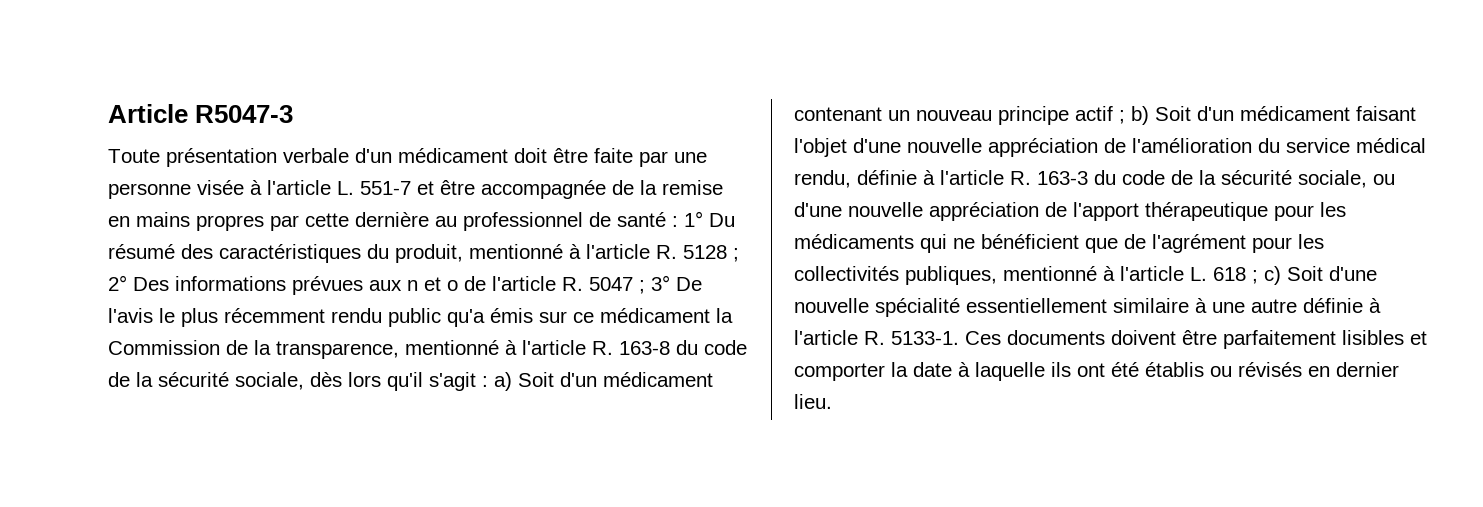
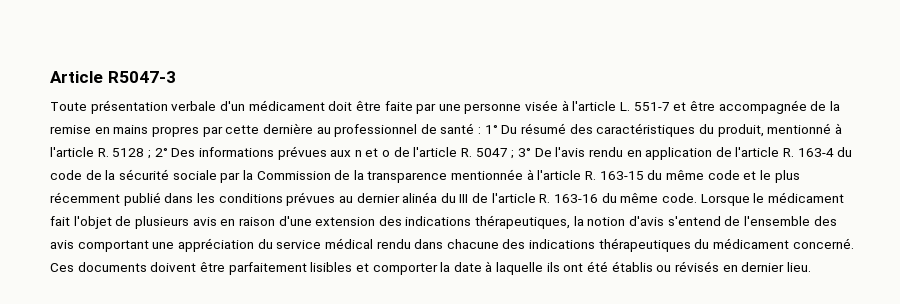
- 3° De l'avis le plus récemment rendu public qu'a émis sur ce médicament la Commission de la transparence, mentionné à l'article R. 163-8 du code de la sécurité sociale, dès lors qu'il s'agit : a) Soit d'un médicament contenant un nouveau principe actif ; b) Soit d'un médicament faisant l'objet d'une nouvelle appréciation de l'amélioration du service médical rendu, définie à l'article R. 163-3 du code de la sécurité sociale, ou d'une nouvelle appréciation de l'apport thérapeutique pour les médicaments qui ne bénéficient que de l'agrément pour les collectivités publiques, mentionné à l'article L. 618 ; c) Soit d'une nouvelle spécialité essentiellement similaire à une autre définie à l'article R. 5133-1.
+ 3° De l'avis rendu en application de l'article R. 163-4 du code de la sécurité sociale par la Commission de la transparence mentionnée à l'article R. 163-15 du même code et le plus récemment publié dans les conditions prévues au dernier alinéa du III de l'article R. 163-16 du même code. Lorsque le médicament fait l'objet de plusieurs avis en raison d'une extension des indications thérapeutiques, la notion d'avis s'entend de l'ensemble des avis comportant une appréciation du service médical rendu dans chacune des indications thérapeutiques du médicament concerné.

